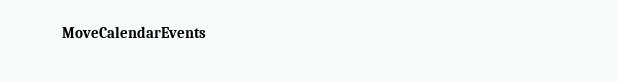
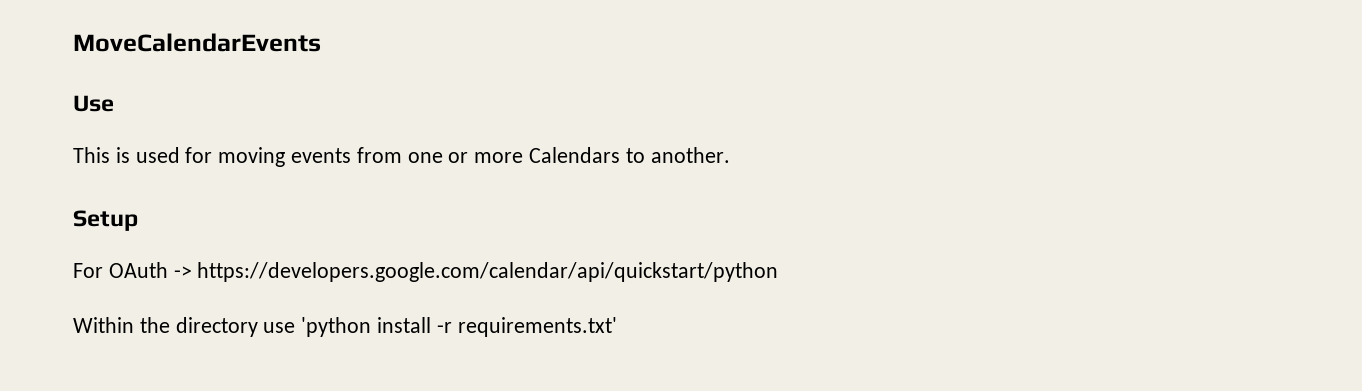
+ Use
+ This is used for moving events from one or more Calendars to another.
+ Setup
+ For OAuth -> https://developers.google.com/calendar/api/quickstart/python
+ Within the directory use 'python install -r requirements.txt'

